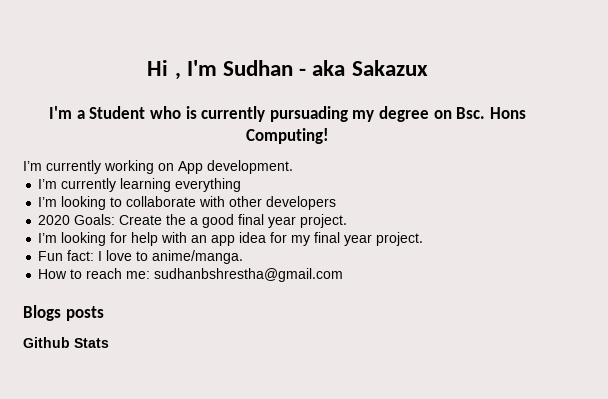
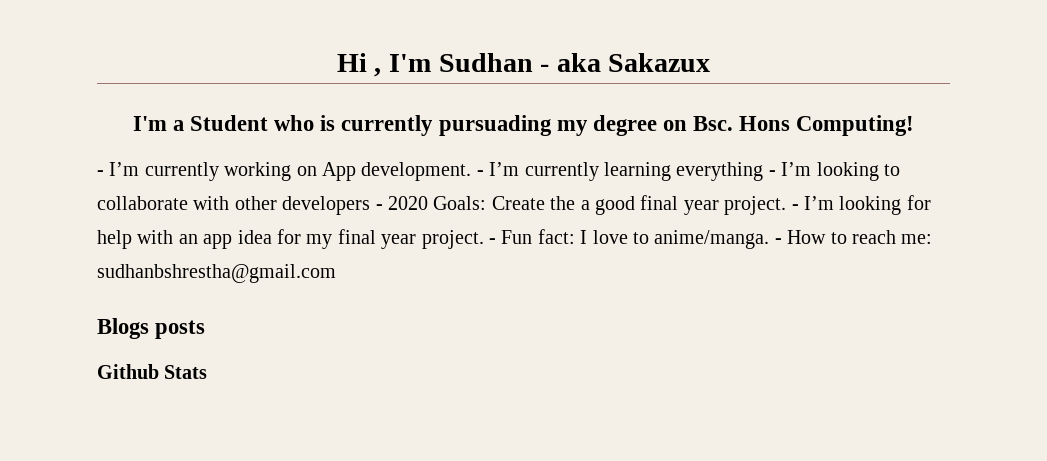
- I’m currently working on App development.
- I’m currently learning everything
- I’m looking to collaborate with other developers
- 2020 Goals: Create the a good final year project.
- I’m looking for help with an app idea for my final year project.
- Fun fact: I love to anime/manga.
- How to reach me: sudhanbshrestha@gmail.com
+ - I’m currently working on App development. - I’m currently learning everything - I’m looking to collaborate with other developers - 2020 Goals: Create the a good final year project. - I’m looking for help with an app idea for my final year project. - Fun fact: I love to anime/manga. - How to reach me: sudhanbshrestha@gmail.com

